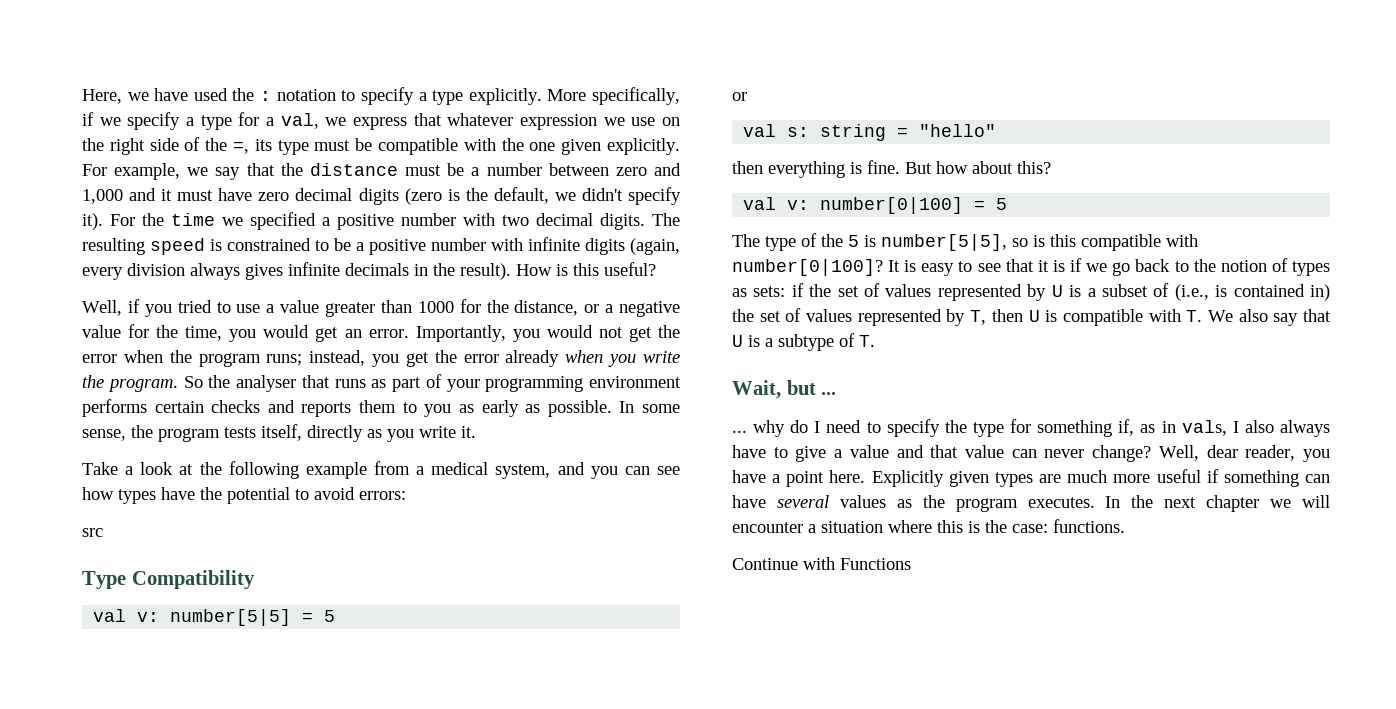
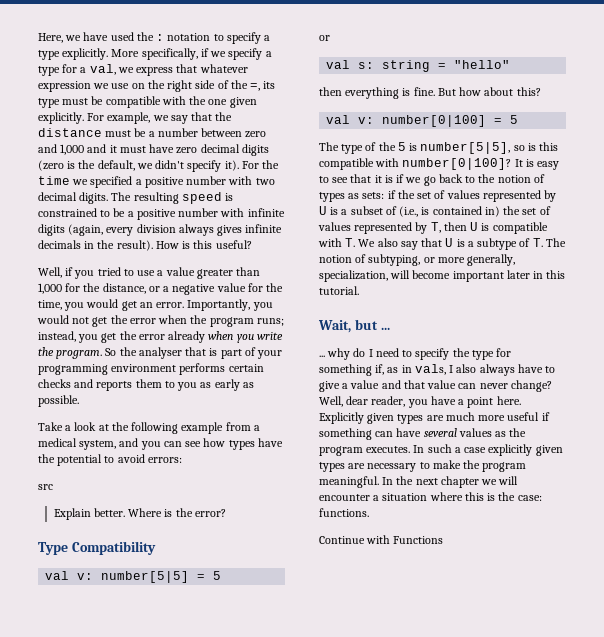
- Well, if you tried to use a value greater than 1000 for the distance, or a negative value for the time, you would get an error.
+ Well, if you tried to use a value greater than 1,000 for the distance, or a negative value for the time, you would get an error.
- So the analyser that runs as part of your programming environment performs certain checks and reports them to you as early as possible. In some sense, the program tests itself, directly as you write it.
+ So the analyser that is part of your programming environment performs certain checks and reports them to you as early as possible.
+ Explain better. Where is the error?
- It is easy to see that it is if we go back to the notion of types as sets: if the set of values represented by U is a subset of (i.e., is contained in) the set of values represented by T, then U is compatible with T. We also say that U is a subtype of T.
+ It is easy to see that it is if we go back to the notion of types as sets: if the set of values represented by U is a subset of (i.e., is contained in) the set of values represented by T, then U is compatible with T. We also say that U is a subtype of T. The notion of subtyping, or more generally, specialization, will become important later in this tutorial.
- In the next chapter we will encounter a situation where this is the case: functions.
+ In such a case explicitly given types are necessary to make the program meaningful. In the next chapter we will encounter a situation where this is the case: functions.

